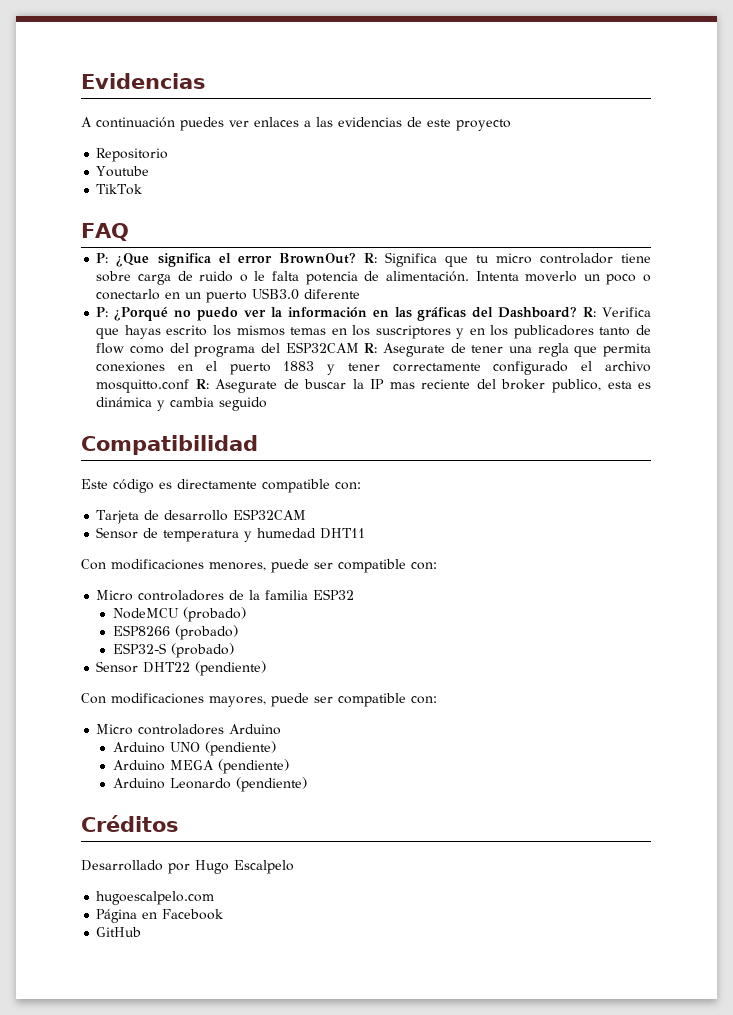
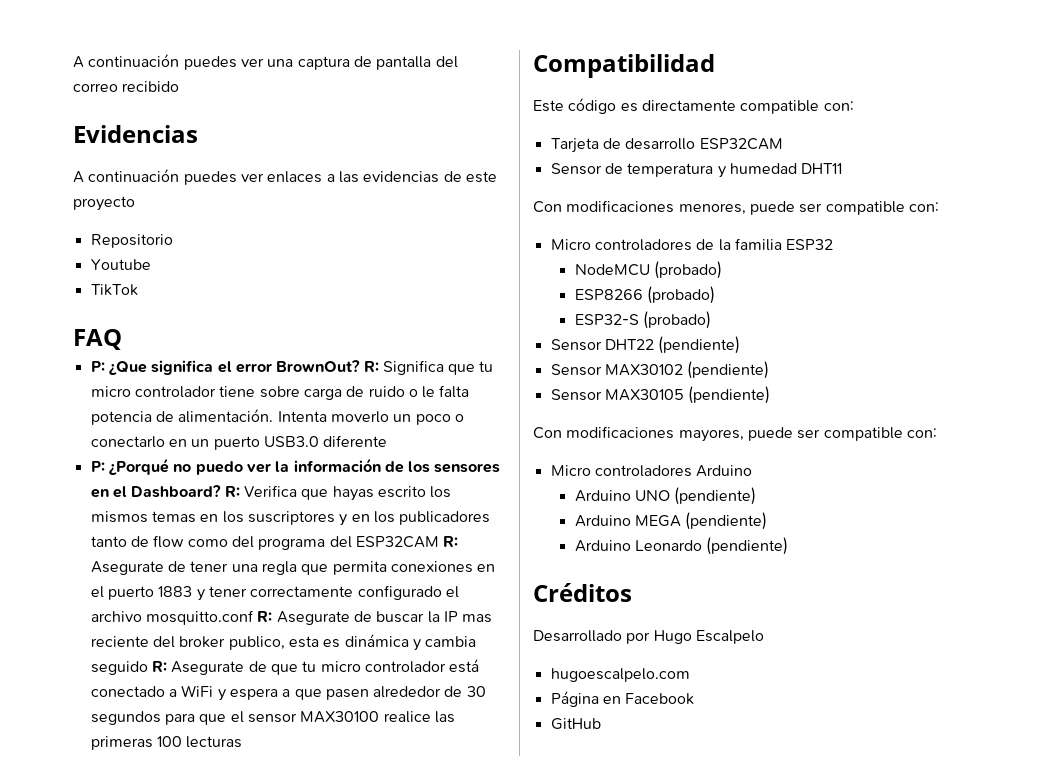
+ A continuación puedes ver una captura de pantalla del correo recibido
- P: ¿Porqué no puedo ver la información en las gráficas del Dashboard?
+ P: ¿Porqué no puedo ver la información de los sensores en el Dashboard?
- R: Verifica que hayas escrito los mismos temas en los suscriptores y en los publicadores tanto de flow como del programa del ESP32CAM R: Asegurate de tener una regla que permita conexiones en el puerto 1883 y tener correctamente configurado el archivo mosquitto.conf R: Asegurate de buscar la IP mas reciente del broker publico, esta es dinámica y cambia seguido
+ R: Verifica que hayas escrito los mismos temas en los suscriptores y en los publicadores tanto de flow como del programa del ESP32CAM R: Asegurate de tener una regla que permita conexiones en el puerto 1883 y tener correctamente configurado el archivo mosquitto.conf R: Asegurate de buscar la IP mas reciente del broker publico, esta es dinámica y cambia seguido R: Asegurate de que tu micro controlador está conectado a WiFi y espera a que pasen alrededor de 30 segundos para que el sensor MAX30100 realice las primeras 100 lecturas
+ Sensor MAX30102 (pendiente)
+ Sensor MAX30105 (pendiente)

